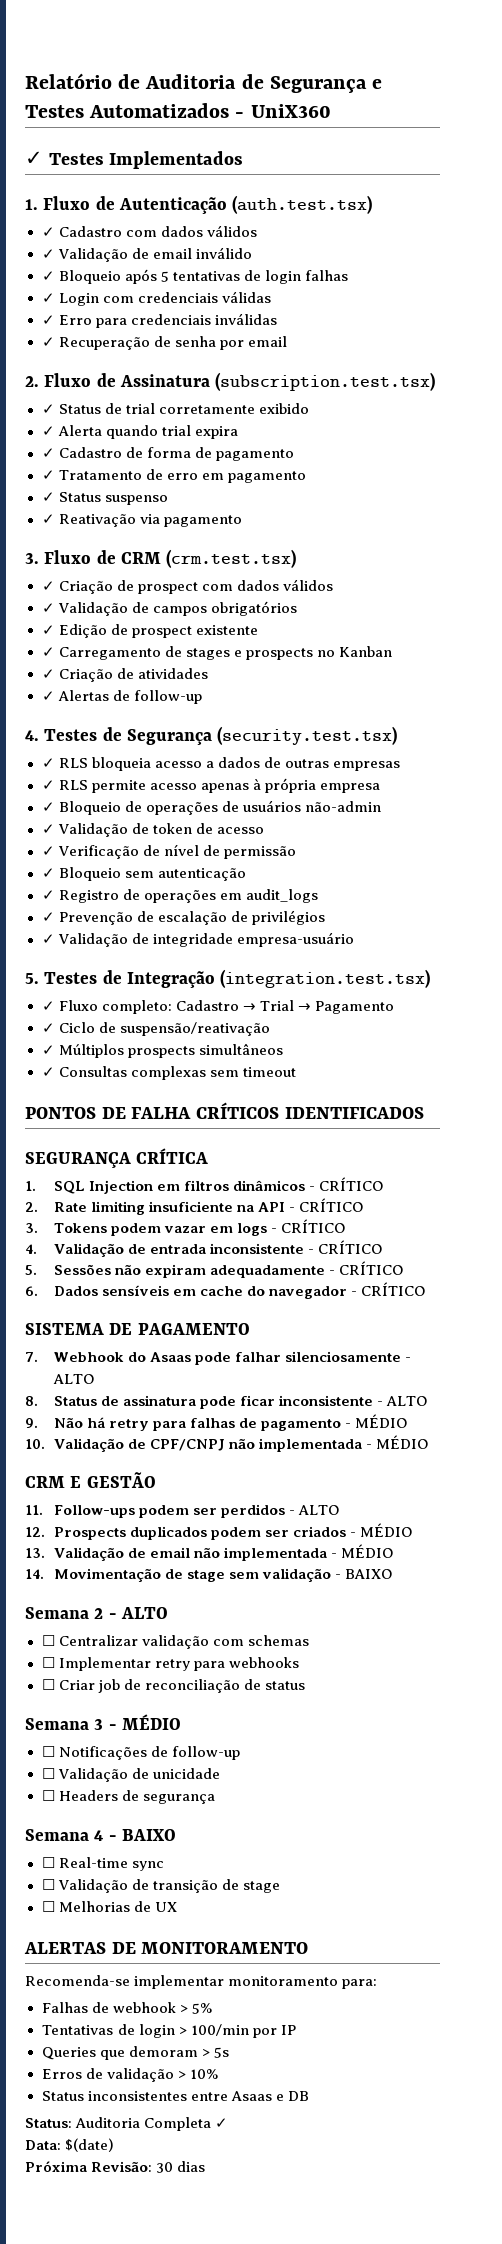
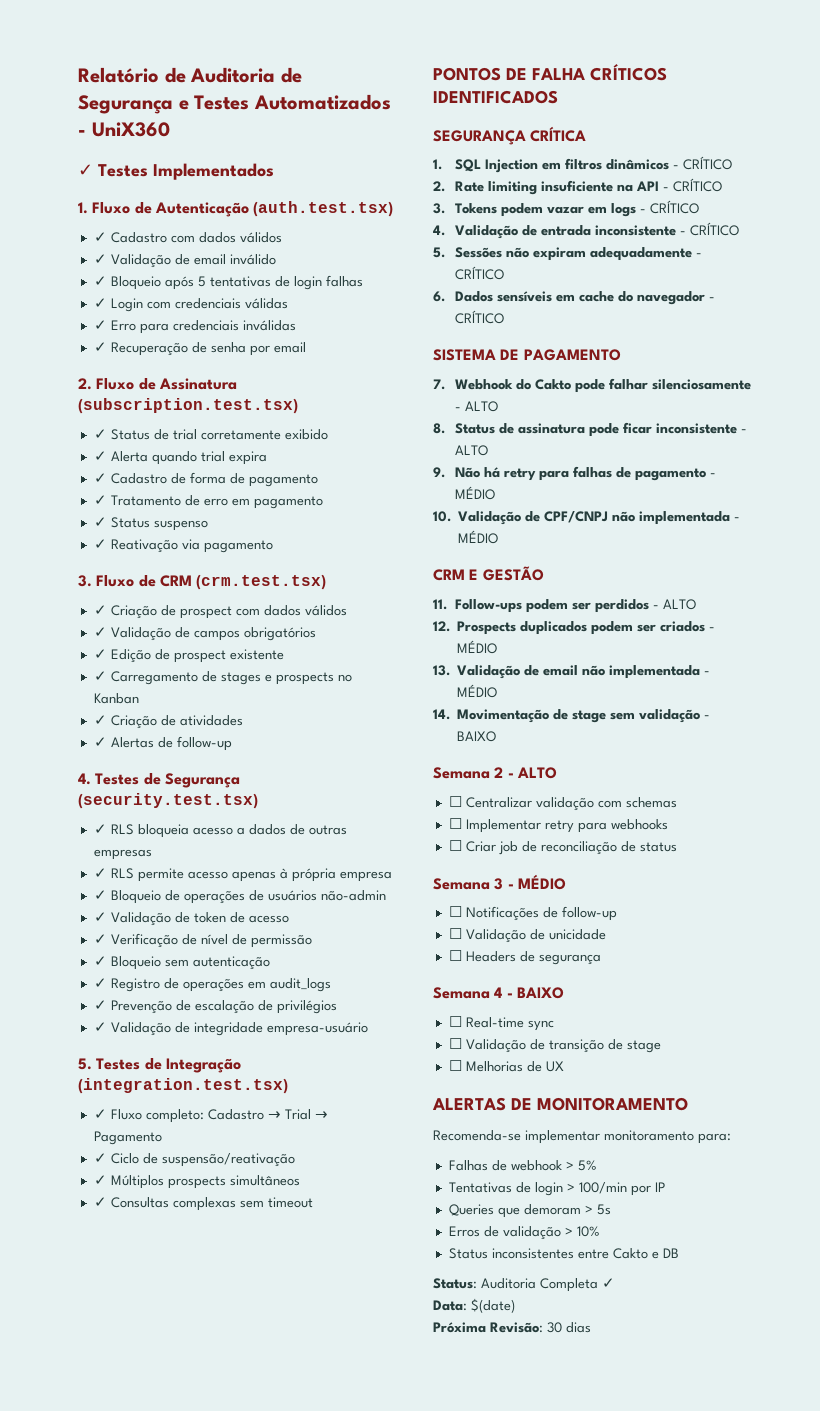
- 7. Webhook do Asaas pode falhar silenciosamente - ALTO
+ 7. Webhook do Cakto pode falhar silenciosamente - ALTO
- Status inconsistentes entre Asaas e DB
+ Status inconsistentes entre Cakto e DB

